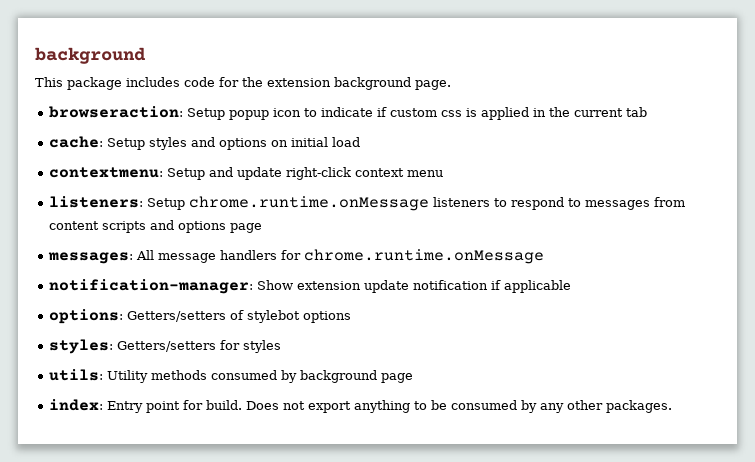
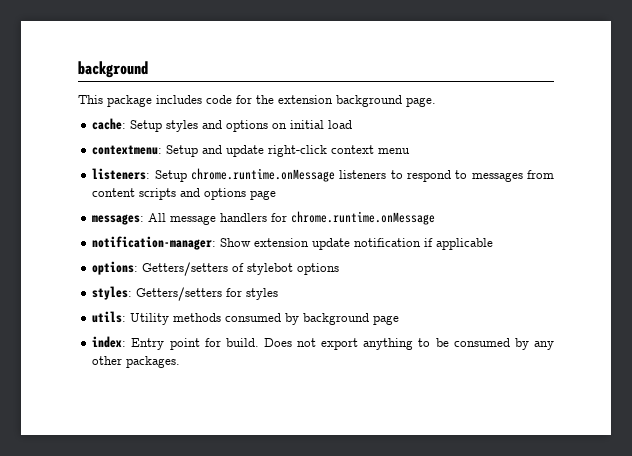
- browseraction: Setup popup icon to indicate if custom css is applied in the current tab

